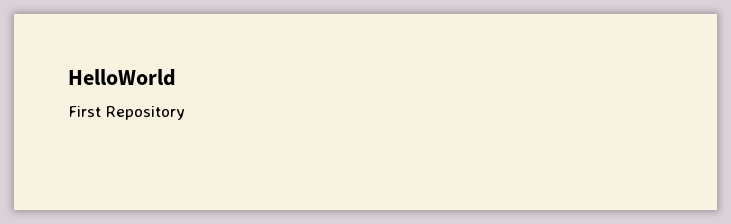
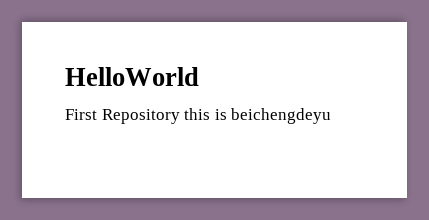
- First Repository
+ First Repository this is beichengdeyu

